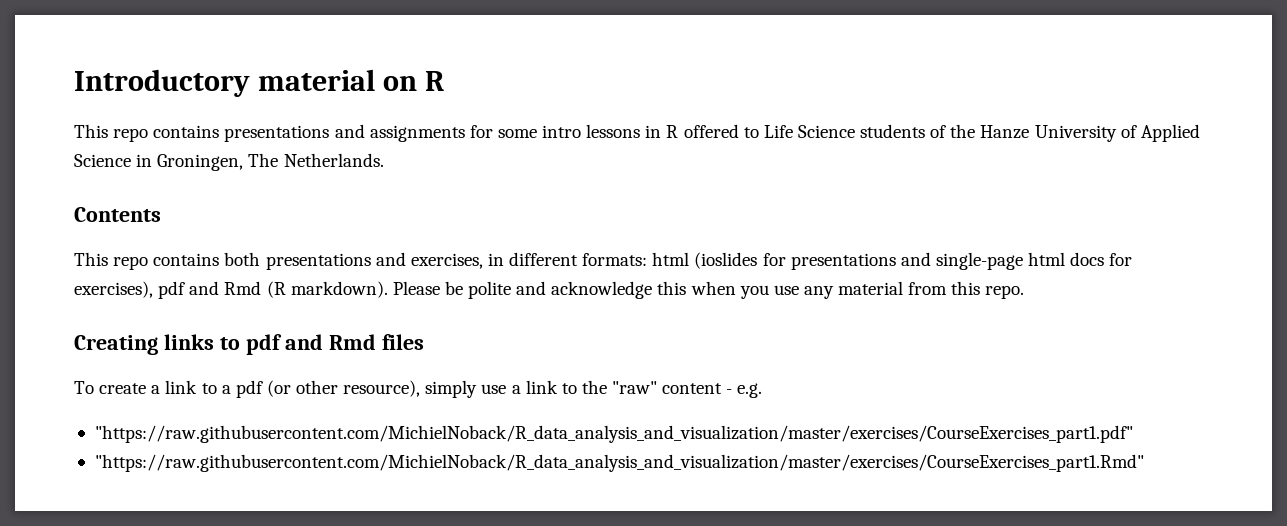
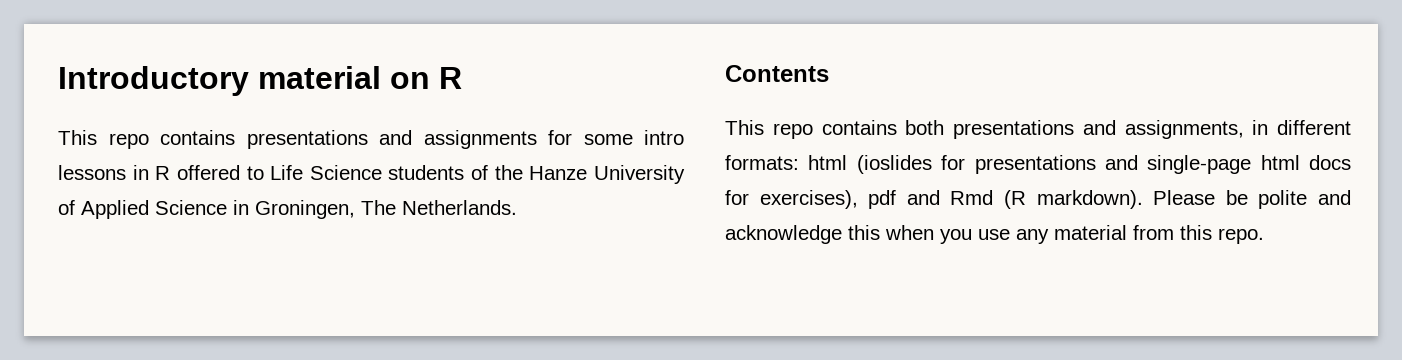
- This repo contains both presentations and exercises, in different formats: html (ioslides for presentations and single-page html docs for exercises), pdf and Rmd (R markdown).
+ This repo contains both presentations and assignments, in different formats: html (ioslides for presentations and single-page html docs for exercises), pdf and Rmd (R markdown).
- Creating links to pdf and Rmd files
- To create a link to a pdf (or other resource), simply use a link to the "raw" content - e.g.
- "https://raw.githubusercontent.com/MichielNoback/R_data_analysis_and_visualization/master/exercises/CourseExercises_part1.pdf"
- "https://raw.githubusercontent.com/MichielNoback/R_data_analysis_and_visualization/master/exercises/CourseExercises_part1.Rmd"

